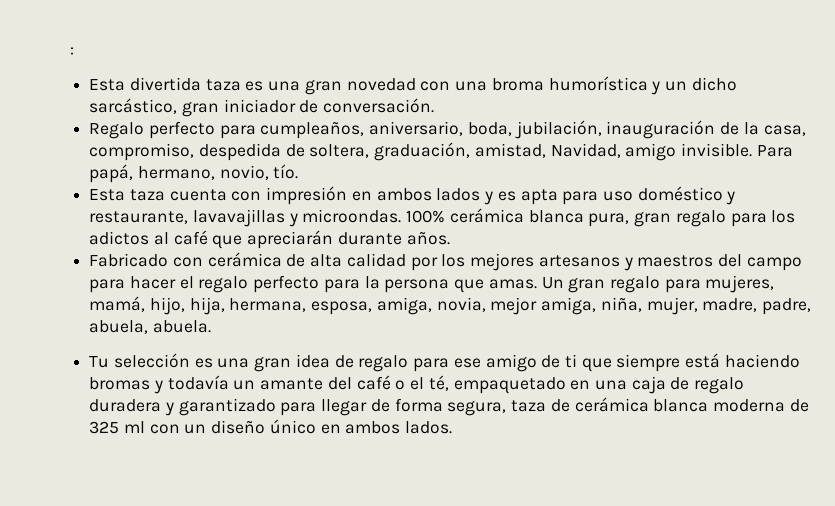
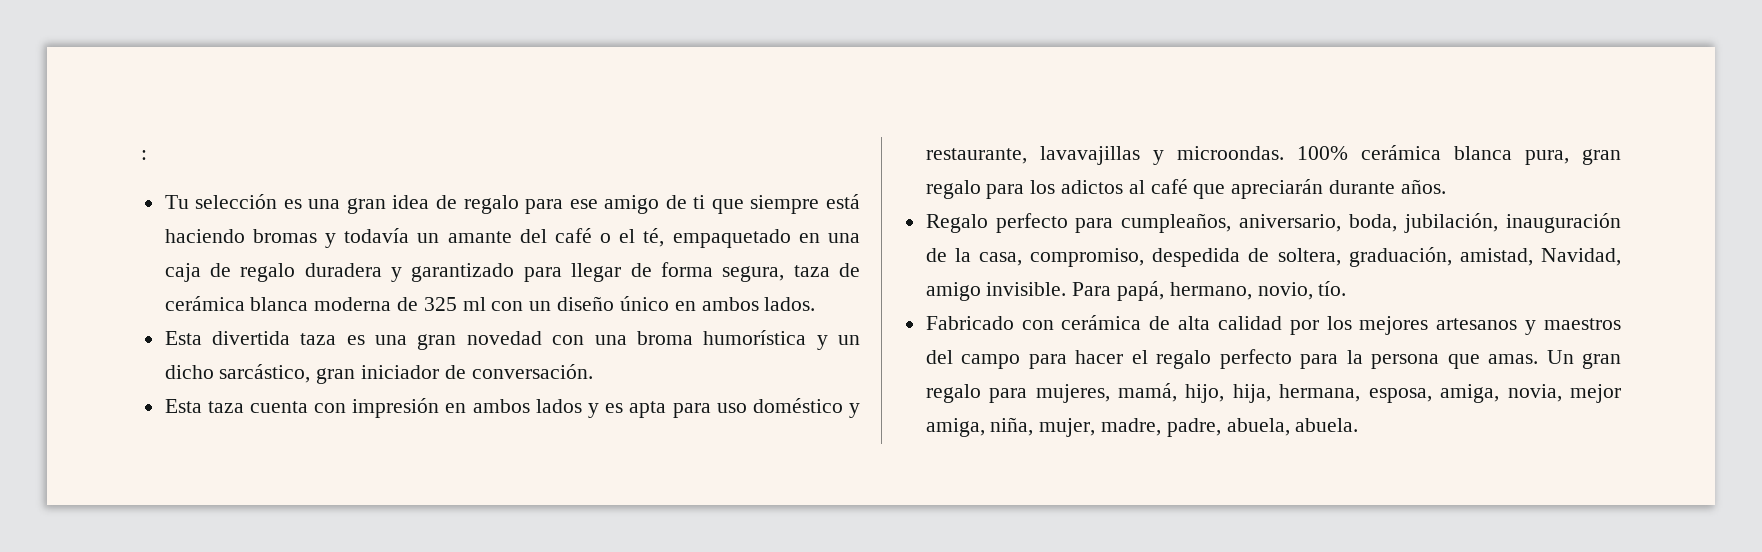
- Esta divertida taza es una gran novedad con una broma humorística y un dicho sarcástico, gran iniciador de conversación.
- Regalo perfecto para cumpleaños, aniversario, boda, jubilación, inauguración de la casa, compromiso, despedida de soltera, graduación, amistad, Navidad, amigo invisible. Para papá, hermano, novio, tío.
- Esta taza cuenta con impresión en ambos lados y es apta para uso doméstico y restaurante, lavavajillas y microondas. 100% cerámica blanca pura, gran regalo para los adictos al café que apreciarán durante años.
- Fabricado con cerámica de alta calidad por los mejores artesanos y maestros del campo para hacer el regalo perfecto para la persona que amas. Un gran regalo para mujeres, mamá, hijo, hija, hermana, esposa, amiga, novia, mejor amiga, niña, mujer, madre, padre, abuela, abuela.
+ Esta divertida taza es una gran novedad con una broma humorística y un dicho sarcástico, gran iniciador de conversación.
+ Esta taza cuenta con impresión en ambos lados y es apta para uso doméstico y restaurante, lavavajillas y microondas. 100% cerámica blanca pura, gran regalo para los adictos al café que apreciarán durante años.
+ Regalo perfecto para cumpleaños, aniversario, boda, jubilación, inauguración de la casa, compromiso, despedida de soltera, graduación, amistad, Navidad, amigo invisible. Para papá, hermano, novio, tío.
+ Fabricado con cerámica de alta calidad por los mejores artesanos y maestros del campo para hacer el regalo perfecto para la persona que amas. Un gran regalo para mujeres, mamá, hijo, hija, hermana, esposa, amiga, novia, mejor amiga, niña, mujer, madre, padre, abuela, abuela.

